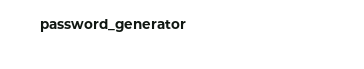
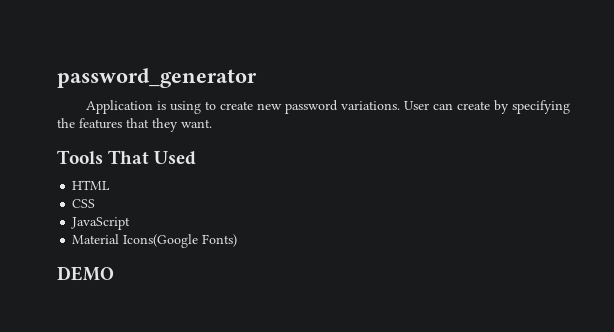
+ Application is using to create new password variations. User can create by specifying the features that they want.
+ Tools That Used
+ HTML
+ CSS
+ JavaScript
+ Material Icons(Google Fonts)
+ DEMO

